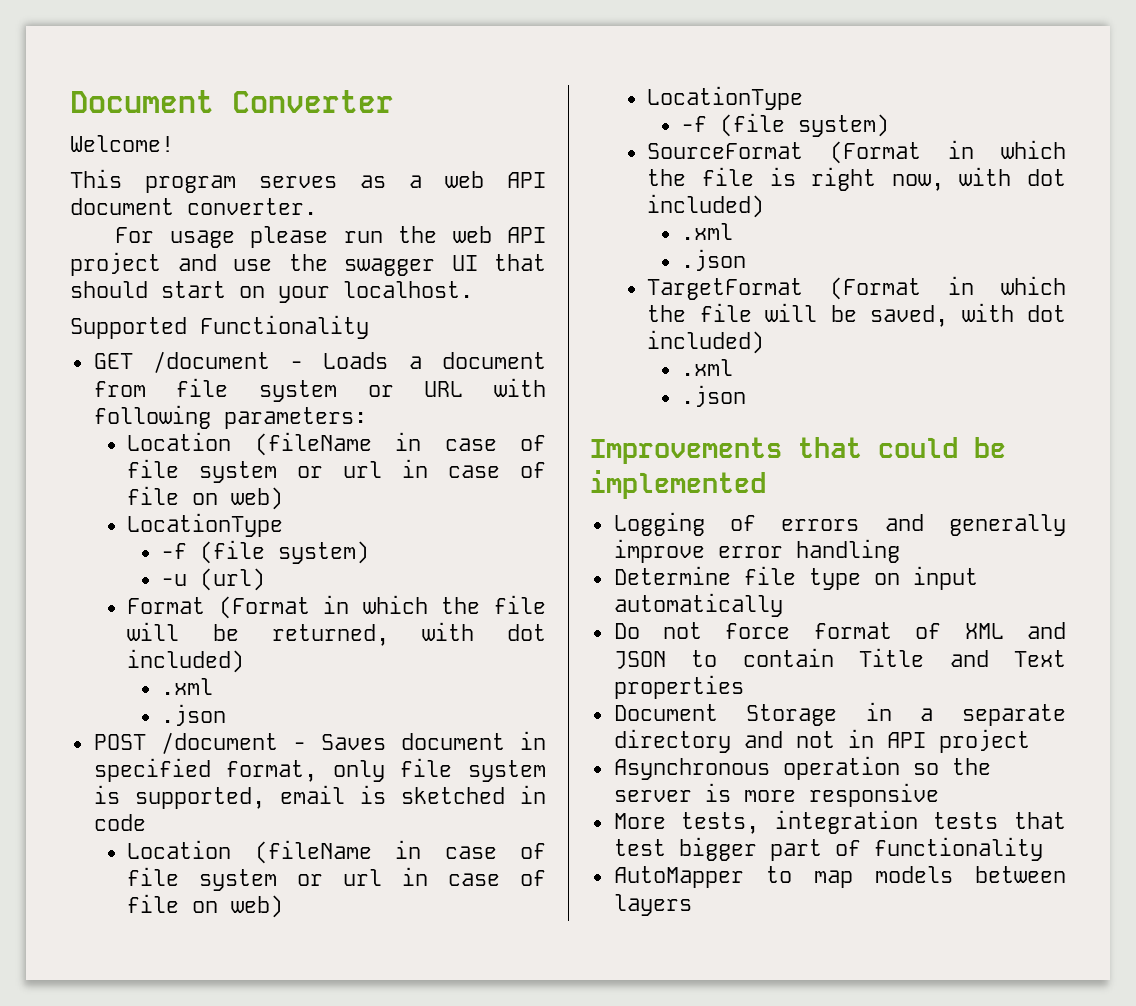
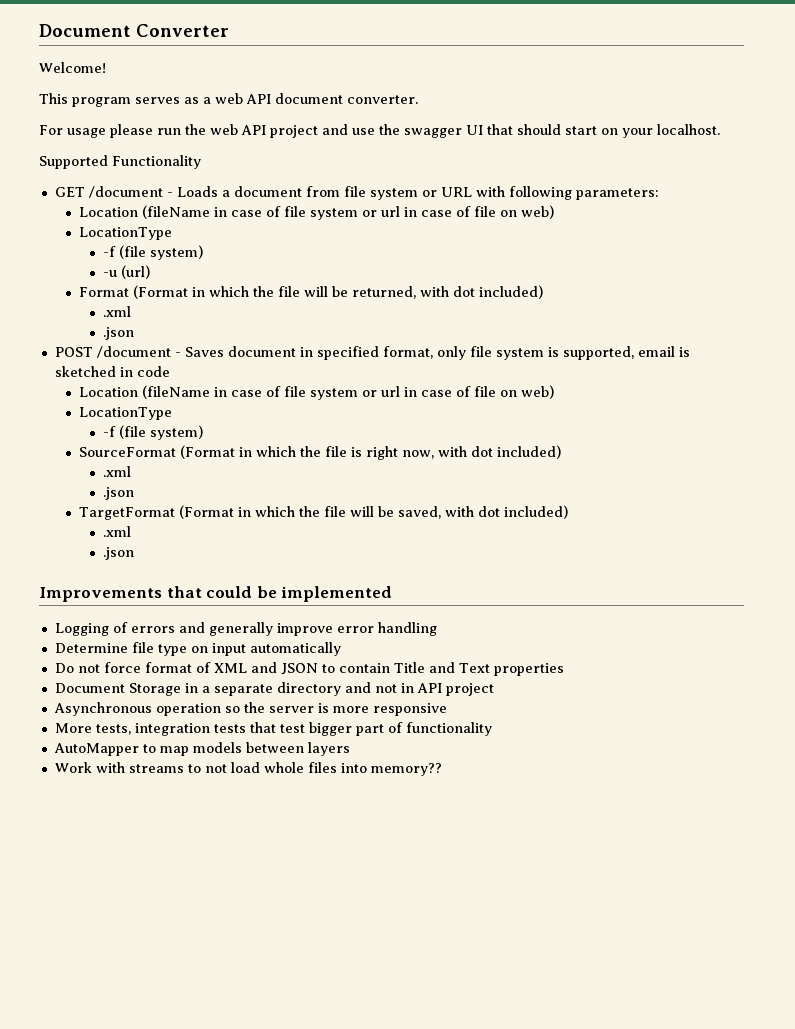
+ Work with streams to not load whole files into memory??

